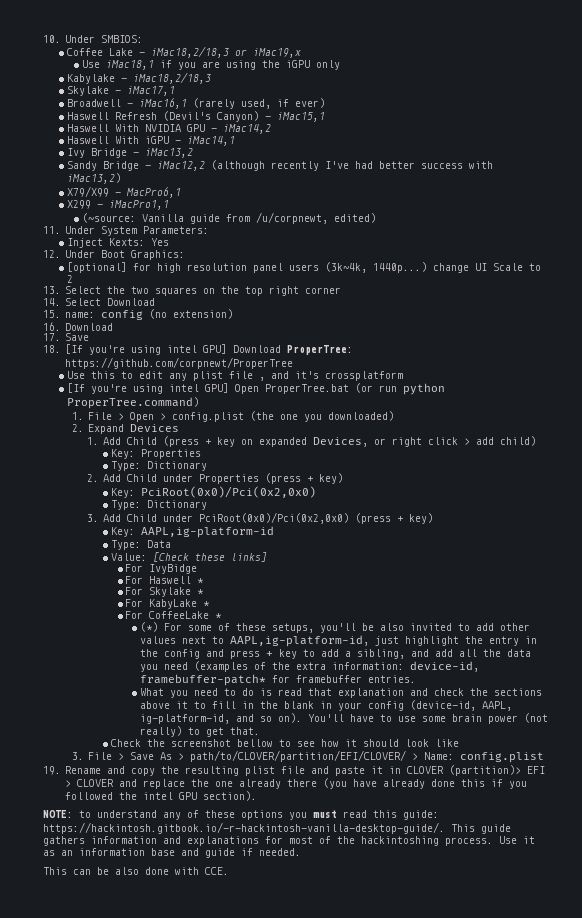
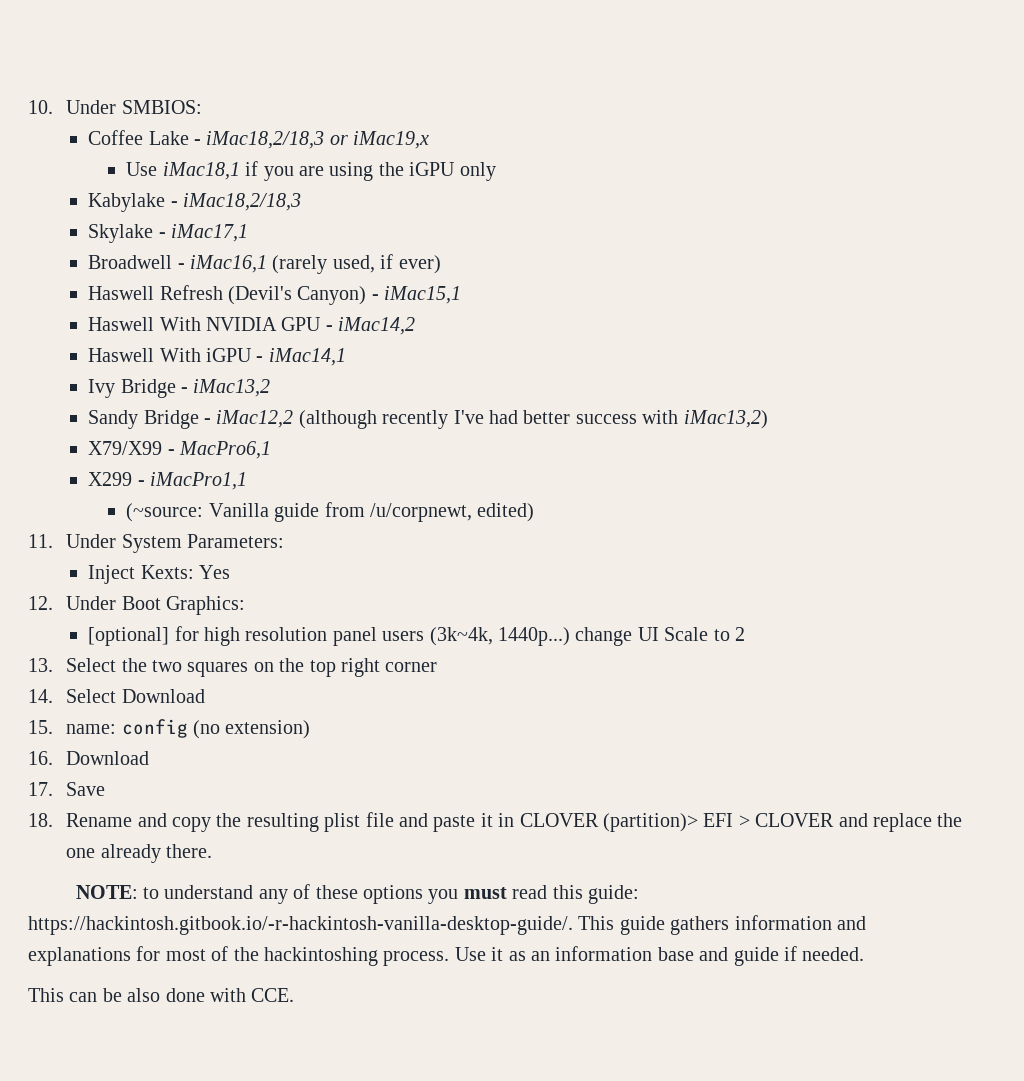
- 18. [If you're using intel GPU] Download ProperTree: https://github.com/corpnewt/ProperTree
- Use this to edit any plist file , and it's crossplatform
- [If you're using intel GPU] Open ProperTree.bat (or run python ProperTree.command)
- 1. File > Open > config.plist (the one you downloaded)
- 2. Expand Devices
- 1. Add Child (press + key on expanded Devices, or right click > add child)
- Key: Properties
- Type: Dictionary
- 2. Add Child under Properties (press + key)
- Key: PciRoot(0x0)/Pci(0x2,0x0)
- Type: Dictionary
- 3. Add Child under PciRoot(0x0)/Pci(0x2,0x0) (press + key)
- Key: AAPL,ig-platform-id
- Type: Data
- Value: [Check these links]
- For IvyBidge
- For Haswell *
- For Skylake *
- For KabyLake *
- For CoffeeLake *
- (*) For some of these setups, you'll be also invited to add other values next to AAPL,ig-platform-id, just highlight the entry in the config and press + key to add a sibling, and add all the data you need (examples of the extra information: device-id, framebuffer-patch* for framebuffer entries.
- What you need to do is read that explanation and check the sections above it to fill in the blank in your config (device-id, AAPL, ig-platform-id, and so on). You'll have to use some brain power (not really) to get that.
- Check the screenshot bellow to see how it should look like
- 3. File > Save As > path/to/CLOVER/partition/EFI/CLOVER/ > Name: config.plist
- 19. Rename and copy the resulting plist file and paste it in CLOVER (partition)> EFI > CLOVER and replace the one already there (you have already done this if you followed the intel GPU section).
+ 18. Rename and copy the resulting plist file and paste it in CLOVER (partition)> EFI > CLOVER and replace the one already there.

